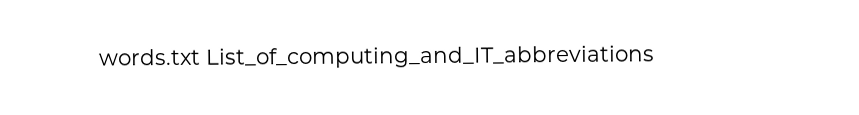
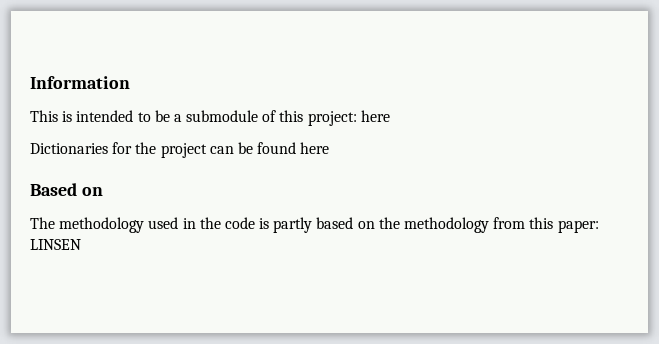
- words.txt List_of_computing_and_IT_abbreviations
+ Information
+ This is intended to be a submodule of this project: here
+ Dictionaries for the project can be found here
+ Based on
+ The methodology used in the code is partly based on the methodology from this paper: LINSEN

